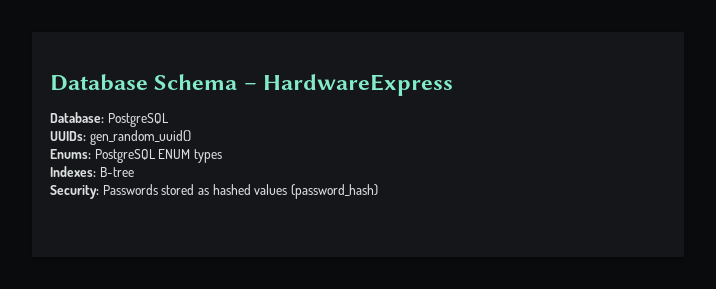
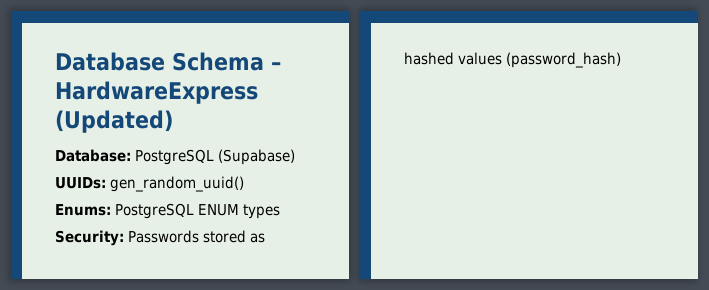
- Database Schema – HardwareExpress
+ Database Schema – HardwareExpress (Updated)
- Database: PostgreSQL
+ Database: PostgreSQL (Supabase)
- Indexes: B-tree

